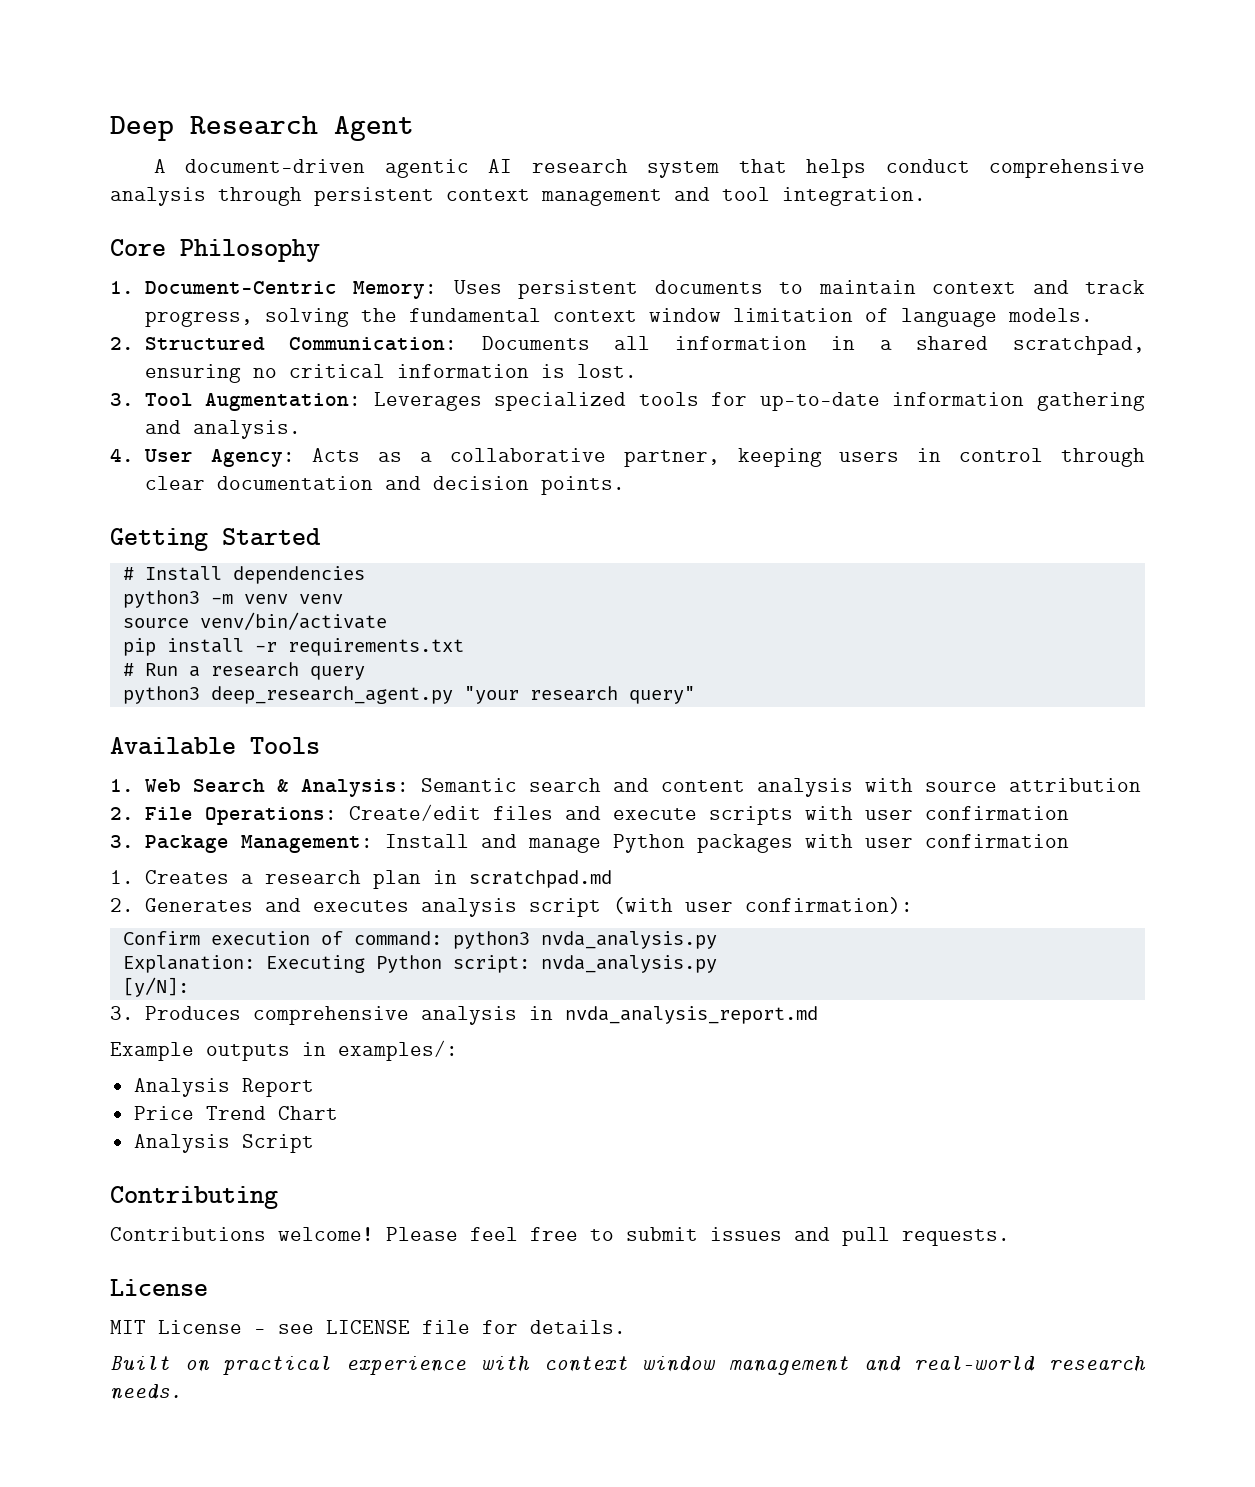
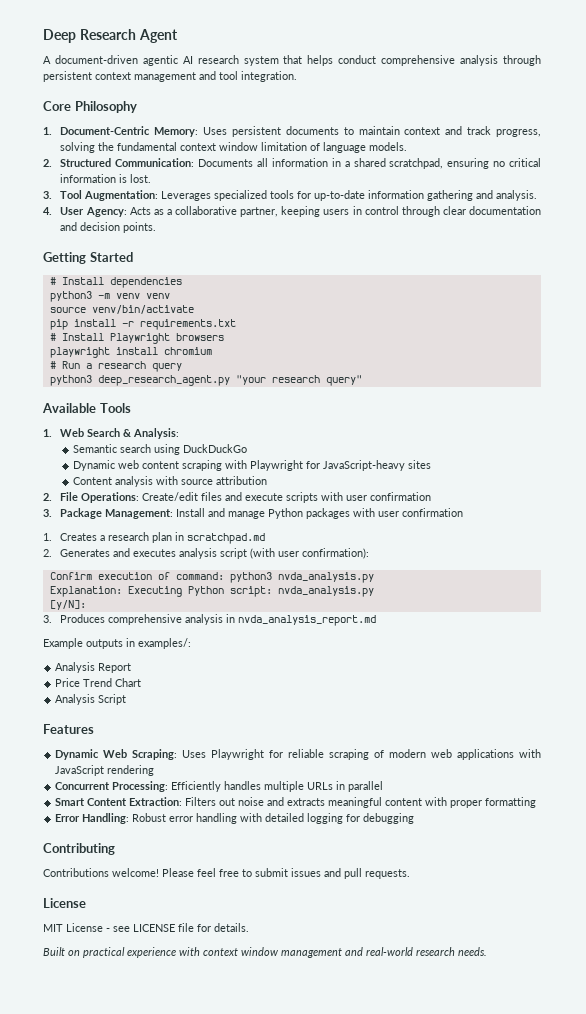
+ # Install Playwright browsers
+ playwright install chromium
- 1. Web Search & Analysis: Semantic search and content analysis with source attribution
+ 1. Web Search & Analysis:
+ Semantic search using DuckDuckGo
+ Dynamic web content scraping with Playwright for JavaScript-heavy sites
+ Content analysis with source attribution
+ Features
+ Dynamic Web Scraping: Uses Playwright for reliable scraping of modern web applications with JavaScript rendering
+ Concurrent Processing: Efficiently handles multiple URLs in parallel
+ Smart Content Extraction: Filters out noise and extracts meaningful content with proper formatting
+ Error Handling: Robust error handling with detailed logging for debugging

